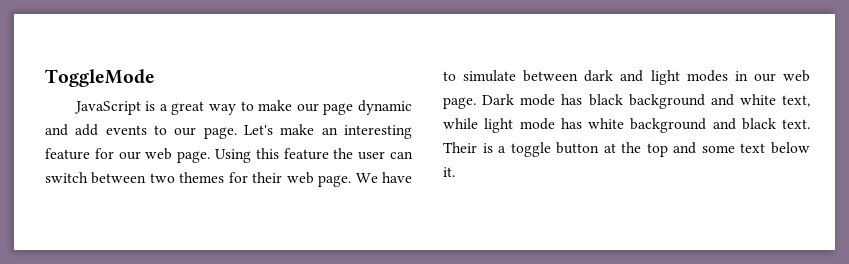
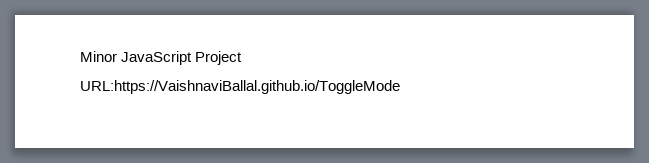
- ToggleMode
- JavaScript is a great way to make our page dynamic and add events to our page. Let's make an interesting feature for our web page. Using this feature the user can switch between two themes for their web page. We have to simulate between dark and light modes in our web page. Dark mode has black background and white text, while light mode has white background and black text. Their is a toggle button at the top and some text below it.
+ Minor JavaScript Project
+ URL:https://VaishnaviBallal.github.io/ToggleMode

